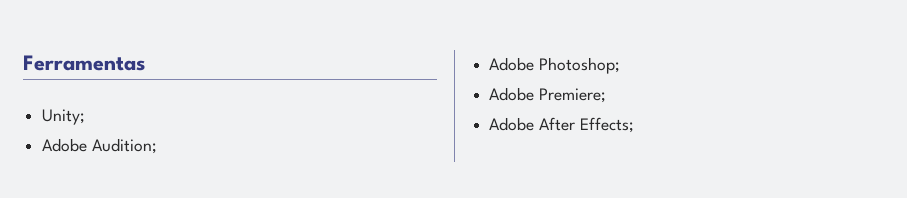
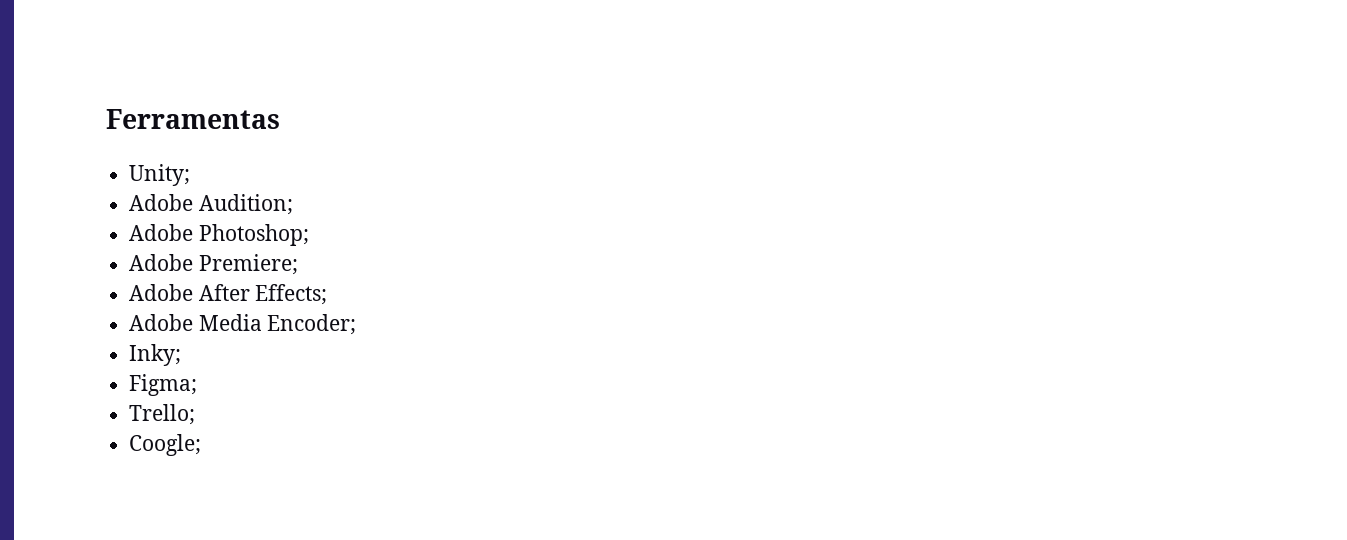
+ Adobe Media Encoder;
+ Inky;
+ Figma;
+ Trello;
+ Coogle;

